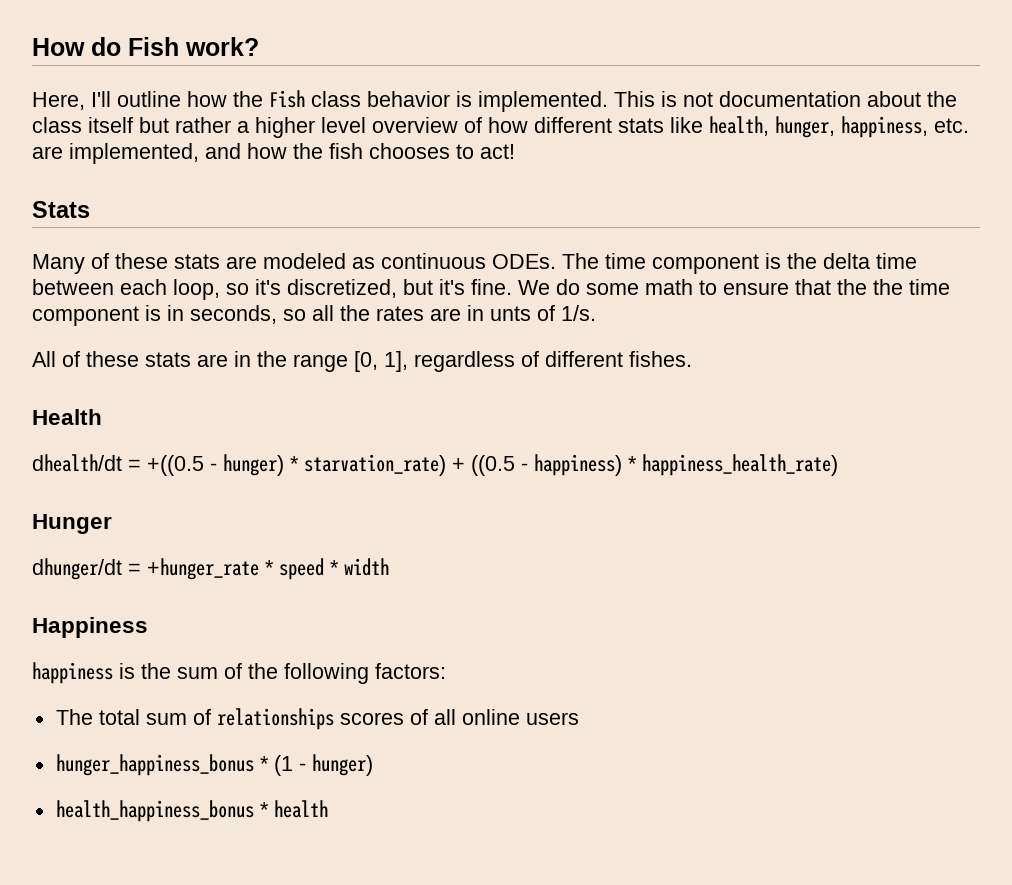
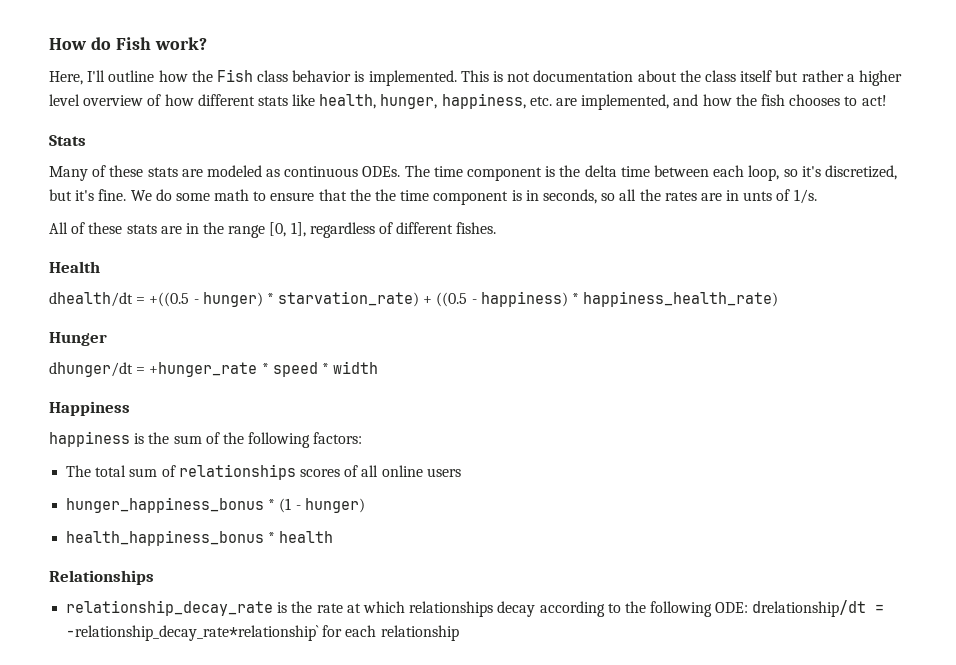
+ Relationships
+ relationship_decay_rate is the rate at which relationships decay according to the following ODE: drelationship/dt = -relationship_decay_rate*relationship` for each relationship

